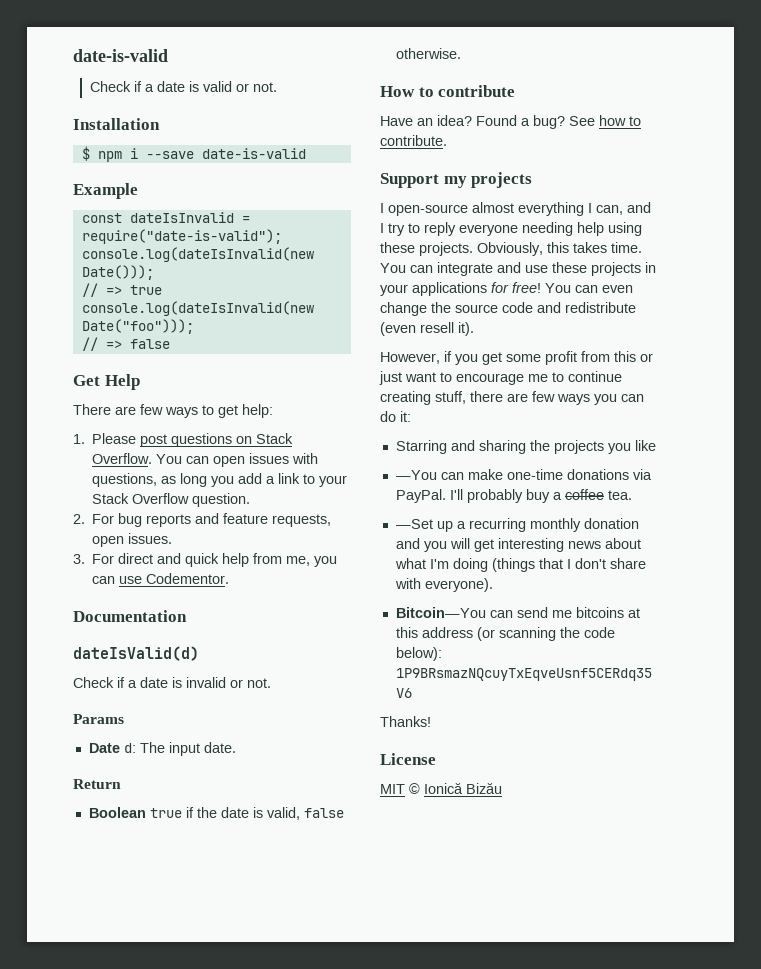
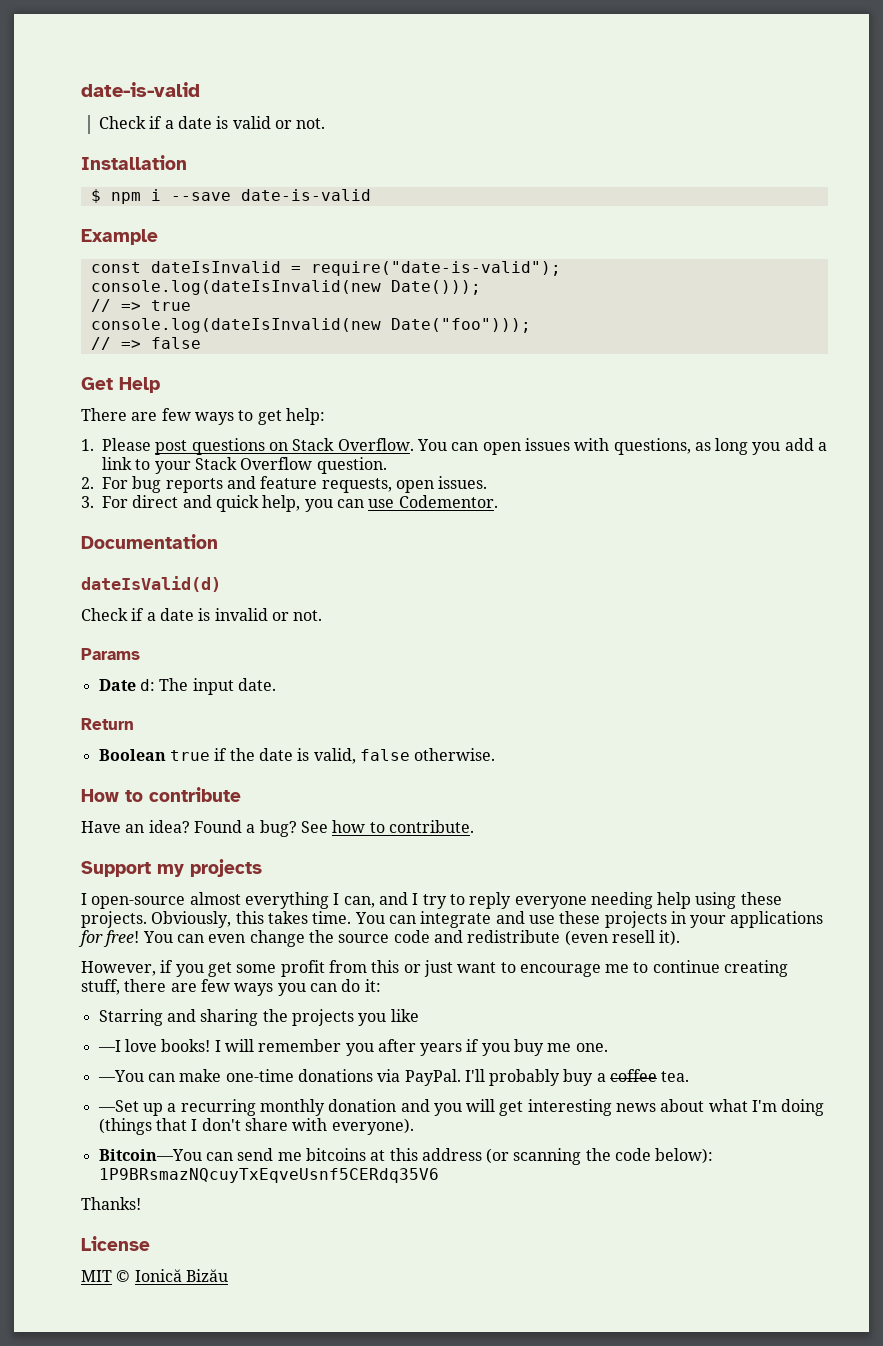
- 3. For direct and quick help from me, you can use Codementor.
+ 3. For direct and quick help, you can use Codementor.
+ —I love books! I will remember you after years if you buy me one.

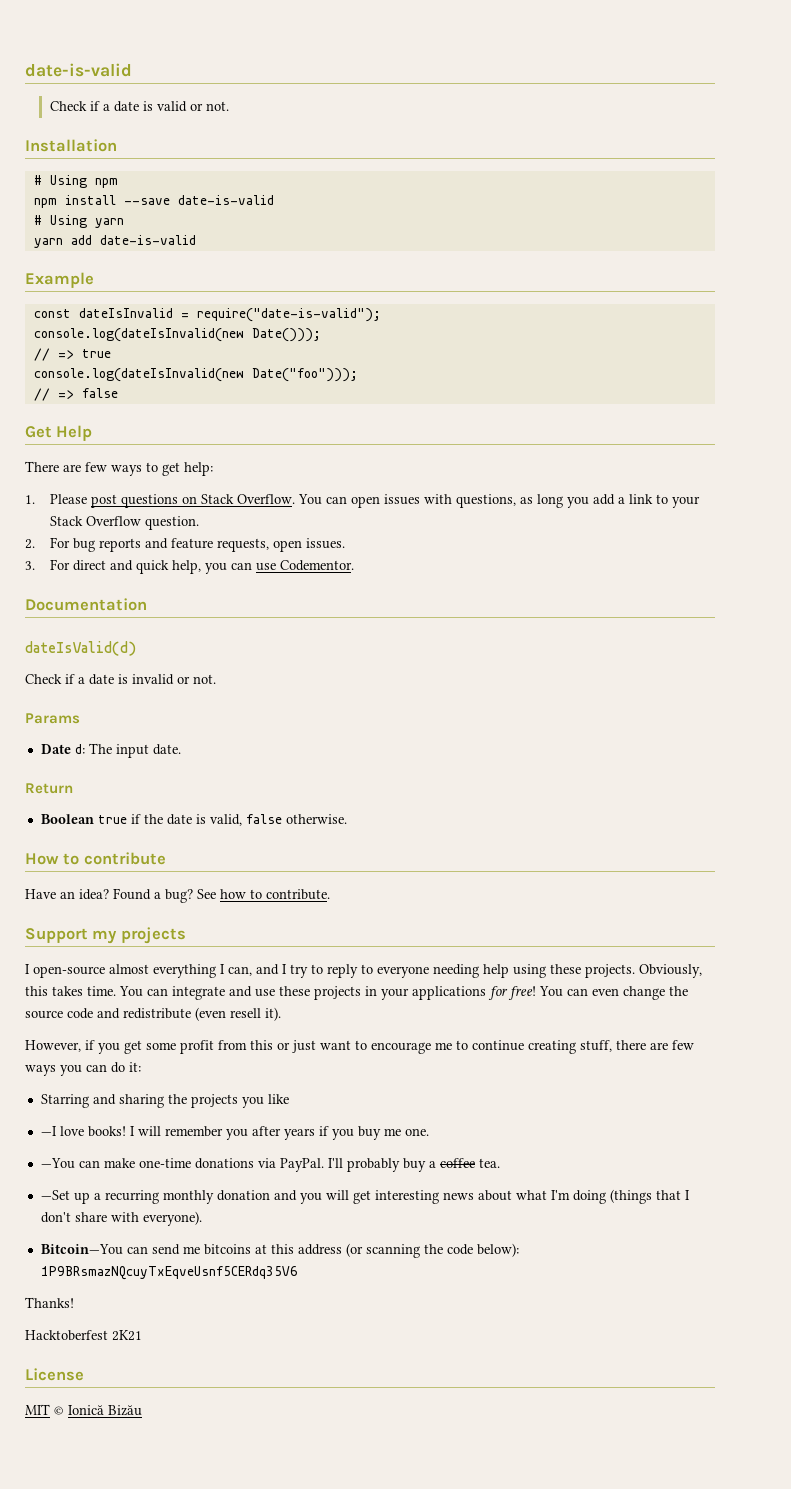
- $ npm i --save date-is-valid
+ # Using npm
+ npm install --save date-is-valid
+ # Using yarn
+ yarn add date-is-valid
- I open-source almost everything I can, and I try to reply everyone needing help using these projects.
+ I open-source almost everything I can, and I try to reply to everyone needing help using these projects.
+ Hacktoberfest 2K21

